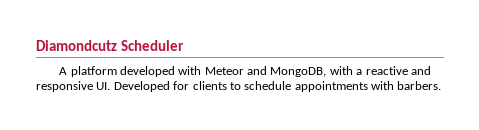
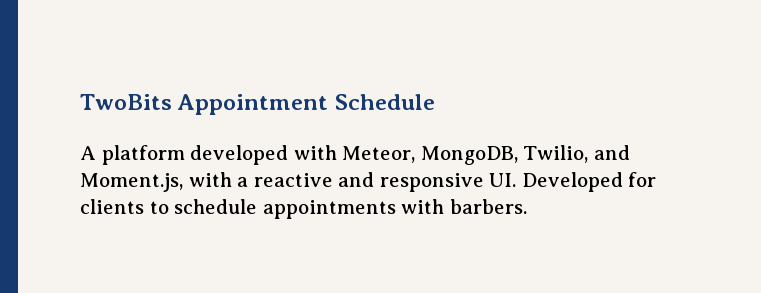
- Diamondcutz Scheduler
+ TwoBits Appointment Schedule
- A platform developed with Meteor and MongoDB, with a reactive and responsive UI. Developed for clients to schedule appointments with barbers.
+ A platform developed with Meteor, MongoDB, Twilio, and Moment.js, with a reactive and responsive UI. Developed for clients to schedule appointments with barbers.

